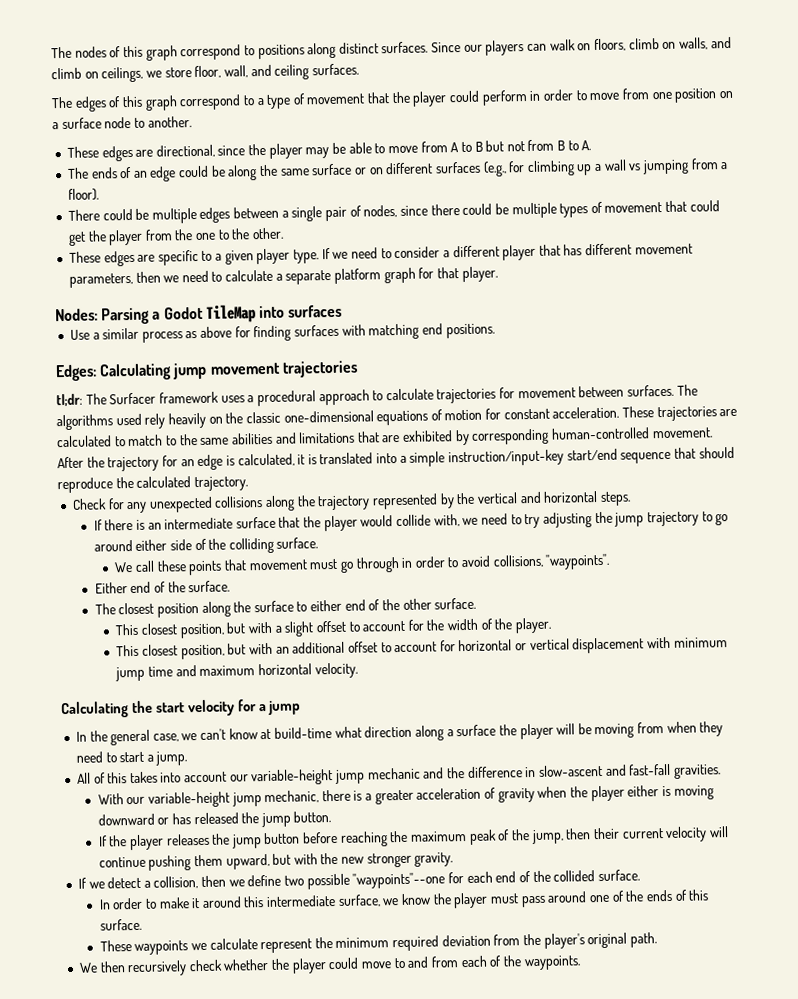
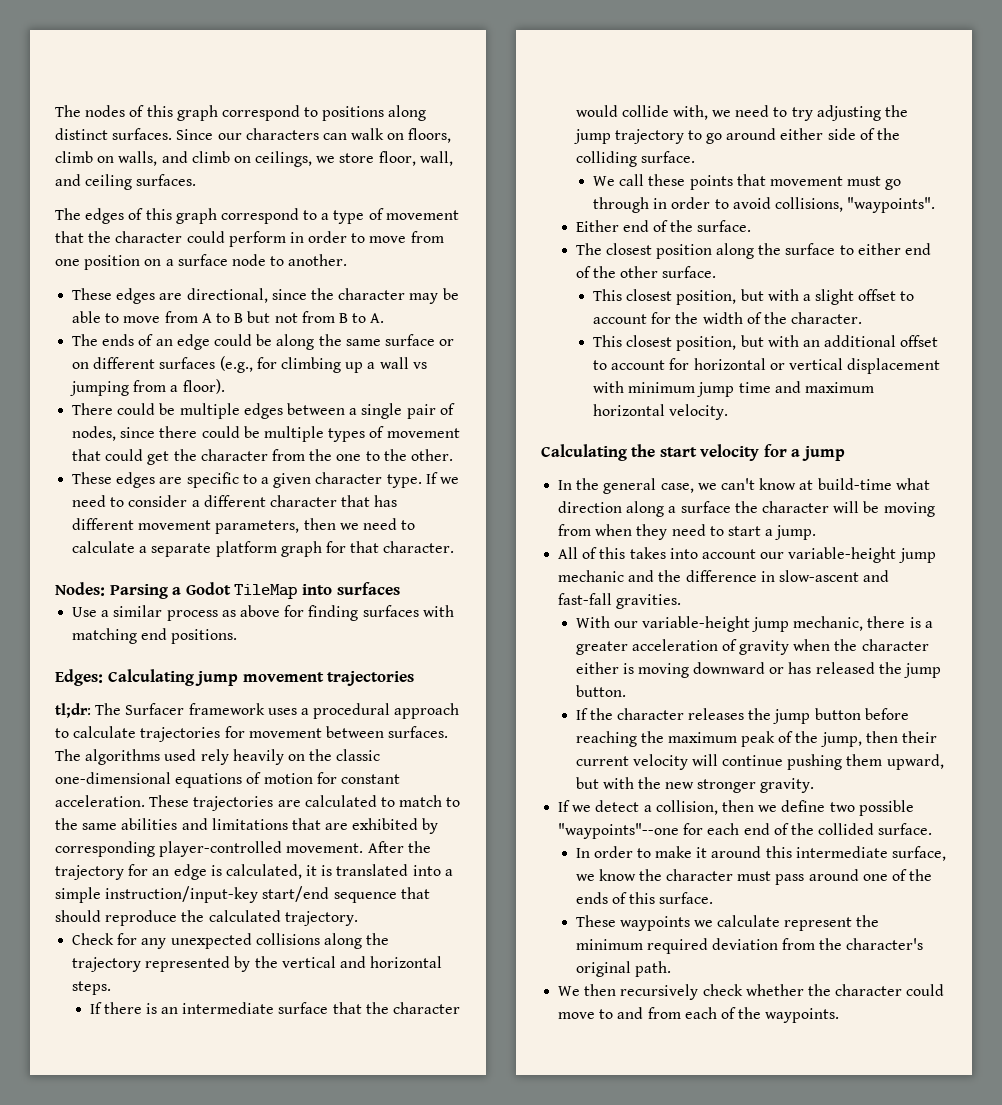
- Since our players can walk on floors, climb on walls, and climb on ceilings, we store floor, wall, and ceiling surfaces.
+ Since our characters can walk on floors, climb on walls, and climb on ceilings, we store floor, wall, and ceiling surfaces.
- The edges of this graph correspond to a type of movement that the player could perform in order to move from one position on a surface node to another.
+ The edges of this graph correspond to a type of movement that the character could perform in order to move from one position on a surface node to another.
- These edges are directional, since the player may be able to move from A to B but not from B to A.
+ These edges are directional, since the character may be able to move from A to B but not from B to A.
- There could be multiple edges between a single pair of nodes, since there could be multiple types of movement that could get the player from the one to the other.
+ There could be multiple edges between a single pair of nodes, since there could be multiple types of movement that could get the character from the one to the other.
- These edges are specific to a given player type.
+ These edges are specific to a given character type.
- If we need to consider a different player that has different movement parameters, then we need to calculate a separate platform graph for that player.
+ If we need to consider a different character that has different movement parameters, then we need to calculate a separate platform graph for that character.
- These trajectories are calculated to match to the same abilities and limitations that are exhibited by corresponding human-controlled movement.
+ These trajectories are calculated to match to the same abilities and limitations that are exhibited by corresponding player-controlled movement.
- If there is an intermediate surface that the player would collide with, we need to try adjusting the jump trajectory to go around either side of the colliding surface.
+ If there is an intermediate surface that the character would collide with, we need to try adjusting the jump trajectory to go around either side of the colliding surface.
- This closest position, but with a slight offset to account for the width of the player.
+ This closest position, but with a slight offset to account for the width of the character.
- In the general case, we can't know at build-time what direction along a surface the player will be moving from when they need to start a jump.
+ In the general case, we can't know at build-time what direction along a surface the character will be moving from when they need to start a jump.
- With our variable-height jump mechanic, there is a greater acceleration of gravity when the player either is moving downward or has released the jump button.
+ With our variable-height jump mechanic, there is a greater acceleration of gravity when the character either is moving downward or has released the jump button.
- If the player releases the jump button before reaching the maximum peak of the jump, then their current velocity will continue pushing them upward, but with the new stronger gravity.
+ If the character releases the jump button before reaching the maximum peak of the jump, then their current velocity will continue pushing them upward, but with the new stronger gravity.
- In order to make it around this intermediate surface, we know the player must pass around one of the ends of this surface.
+ In order to make it around this intermediate surface, we know the character must pass around one of the ends of this surface.
- These waypoints we calculate represent the minimum required deviation from the player's original path.
+ These waypoints we calculate represent the minimum required deviation from the character's original path.
- We then recursively check whether the player could move to and from each of the waypoints.
+ We then recursively check whether the character could move to and from each of the waypoints.

